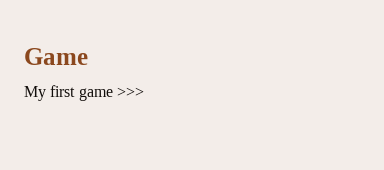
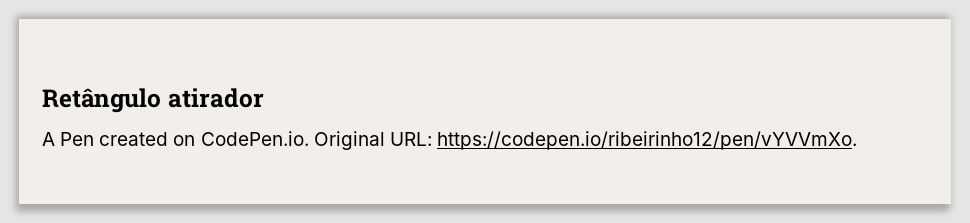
- Game
- My first game >>>
+ Retângulo atirador
+ A Pen created on CodePen.io. Original URL: https://codepen.io/ribeirinho12/pen/vYVVmXo.

